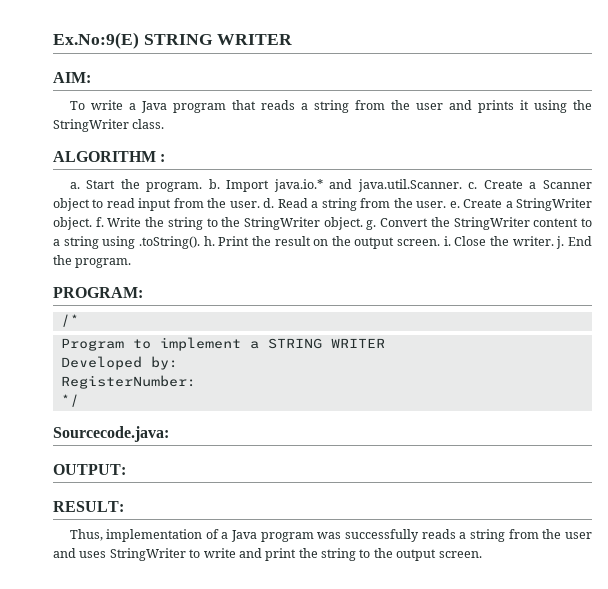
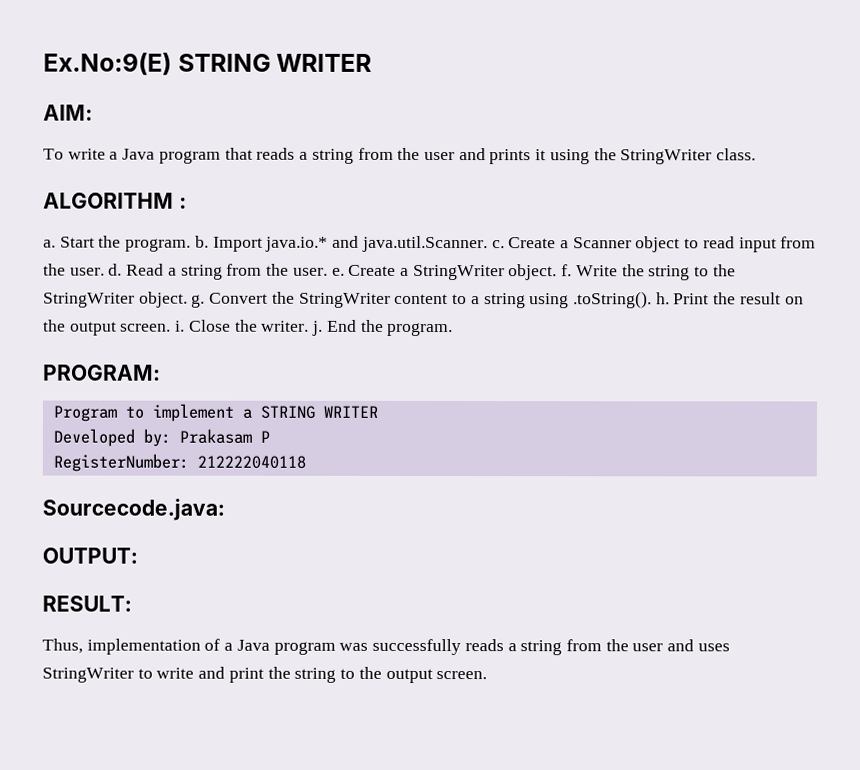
- /*
- Developed by:
+ Developed by: Prakasam P
- RegisterNumber:
- */
+ RegisterNumber: 212222040118

